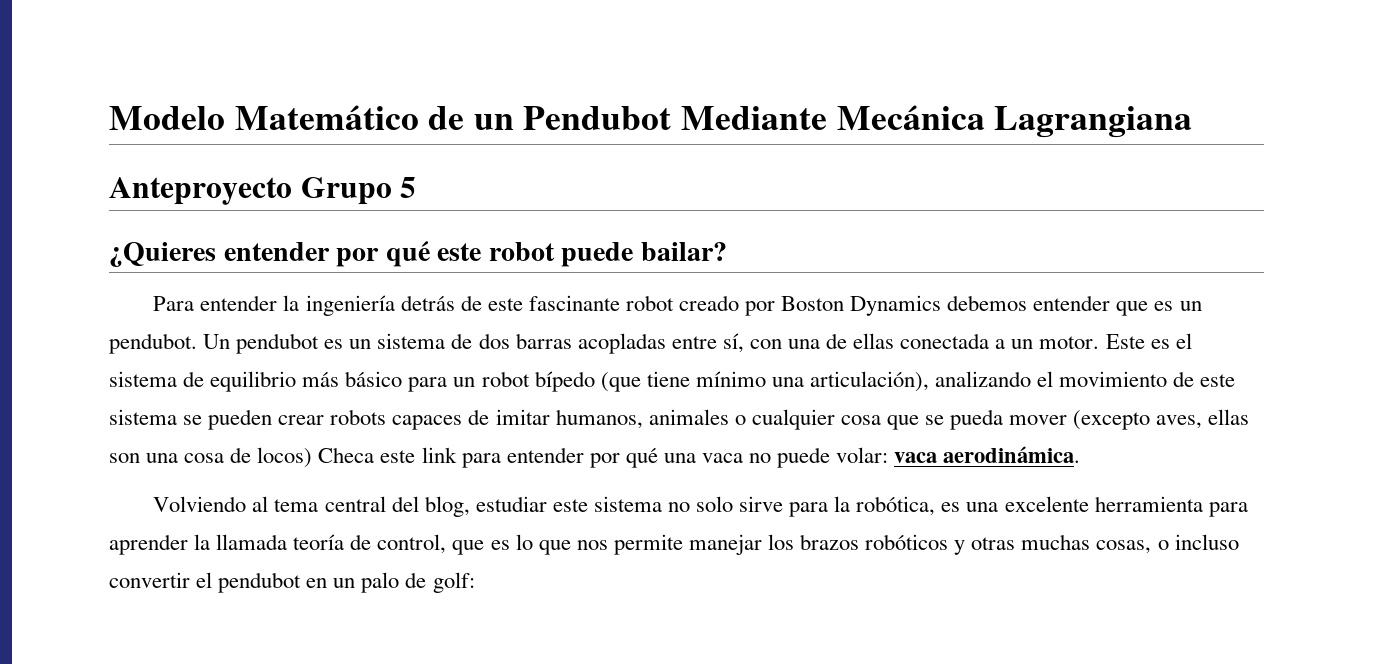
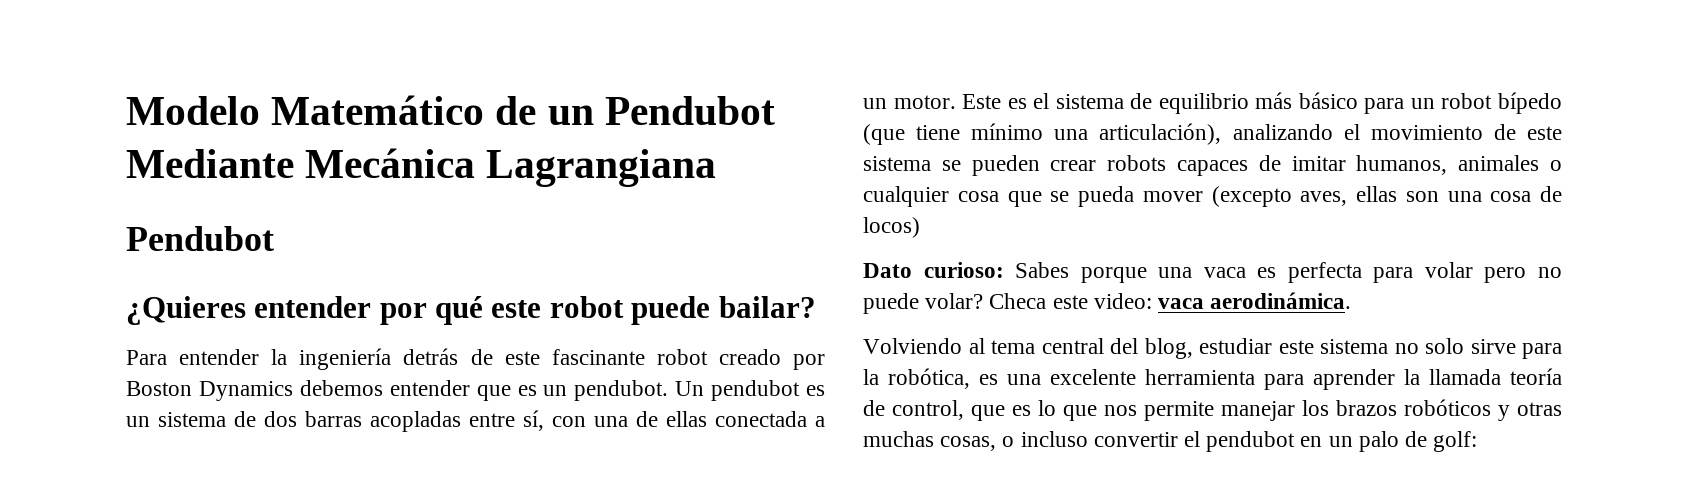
  Modelo Matemático de un Pendubot Mediante Mecánica Lagrangiana
- Anteproyecto Grupo 5
+ Pendubot
- Este es el sistema de equilibrio más básico para un robot bípedo (que tiene mínimo una articulación), analizando el movimiento de este sistema se pueden crear robots capaces de imitar humanos, animales o cualquier cosa que se pueda mover (excepto aves, ellas son una cosa de locos) Checa este link para entender por qué una vaca no puede volar: vaca aerodinámica.
+ Este es el sistema de equilibrio más básico para un robot bípedo (que tiene mínimo una articulación), analizando el movimiento de este sistema se pueden crear robots capaces de imitar humanos, animales o cualquier cosa que se pueda mover (excepto aves, ellas son una cosa de locos)
+ Dato curioso: Sabes porque una vaca es perfecta para volar pero no puede volar? Checa este video: vaca aerodinámica.

